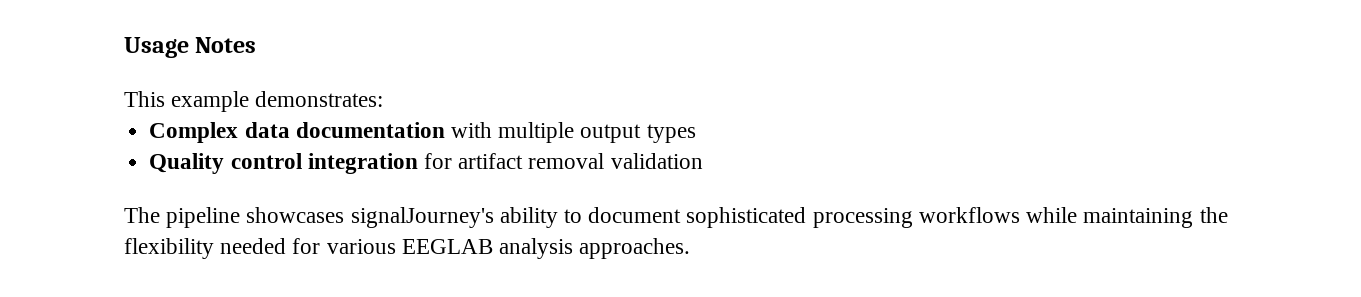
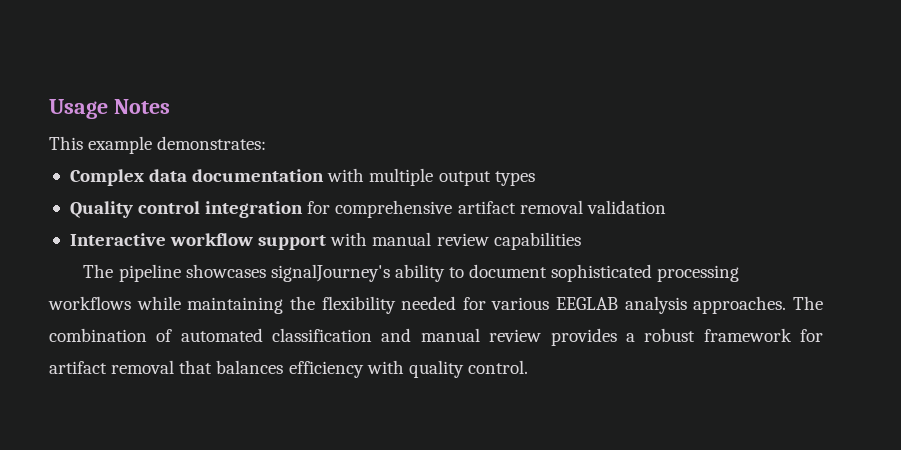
- Quality control integration for artifact removal validation
+ Quality control integration for comprehensive artifact removal validation
+ Interactive workflow support with manual review capabilities
+ The combination of automated classification and manual review provides a robust framework for artifact removal that balances efficiency with quality control.

